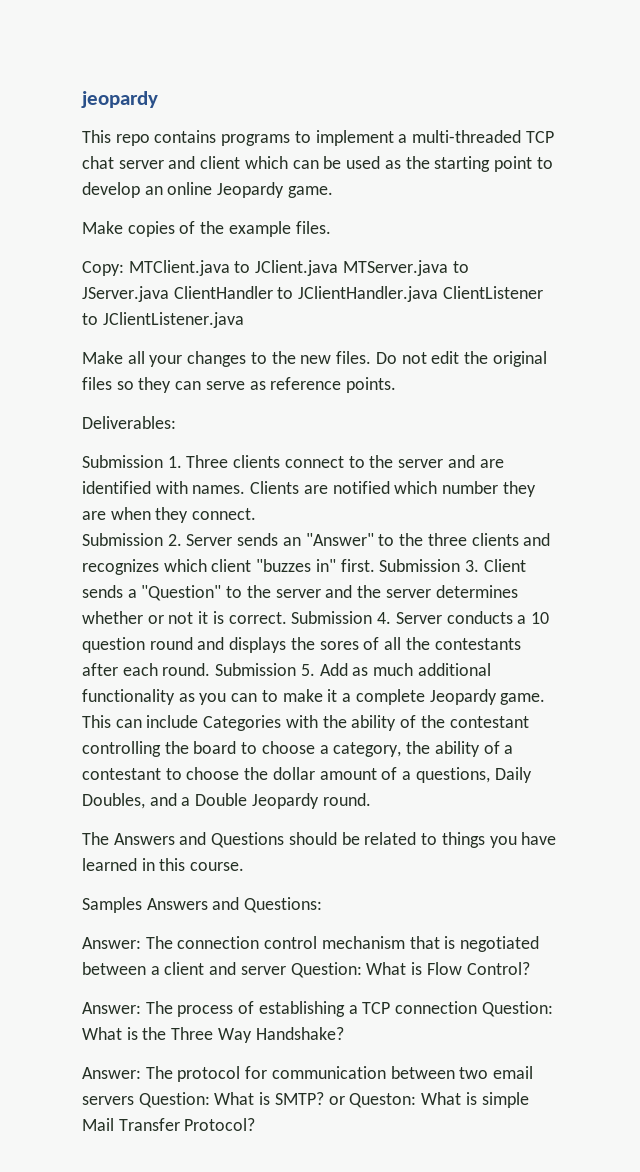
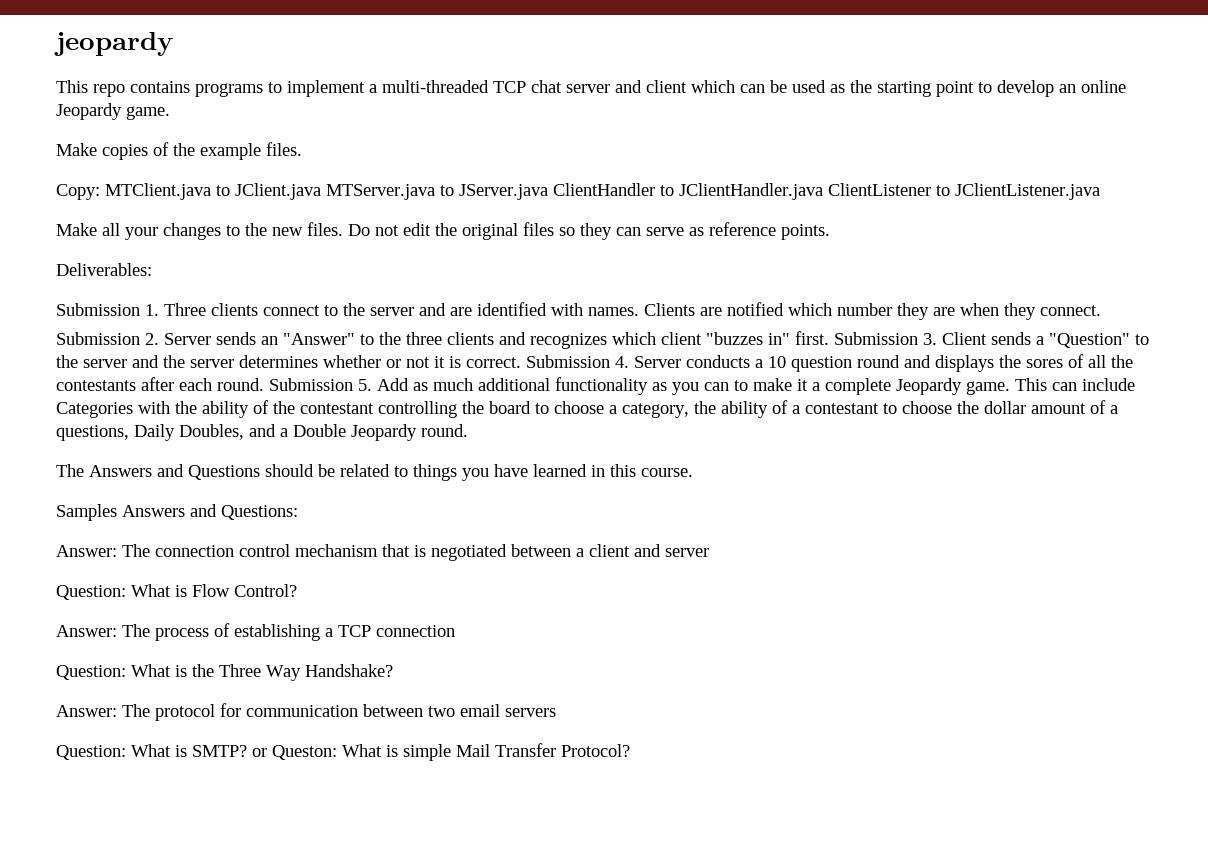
- Answer: The connection control mechanism that is negotiated between a client and server Question: What is Flow Control?
+ Answer: The connection control mechanism that is negotiated between a client and server
+ Question: What is Flow Control?
- Answer: The process of establishing a TCP connection Question: What is the Three Way Handshake?
+ Answer: The process of establishing a TCP connection
+ Question: What is the Three Way Handshake?
- Answer: The protocol for communication between two email servers Question: What is SMTP? or Queston: What is simple Mail Transfer Protocol?
+ Answer: The protocol for communication between two email servers
+ Question: What is SMTP? or Queston: What is simple Mail Transfer Protocol?

